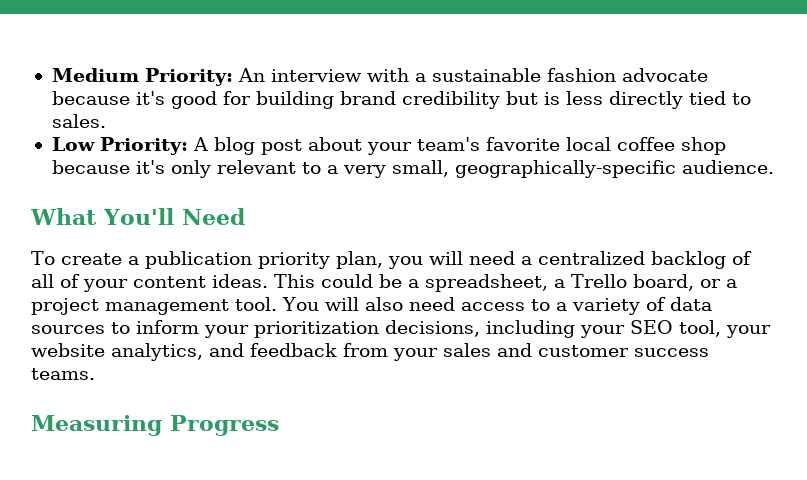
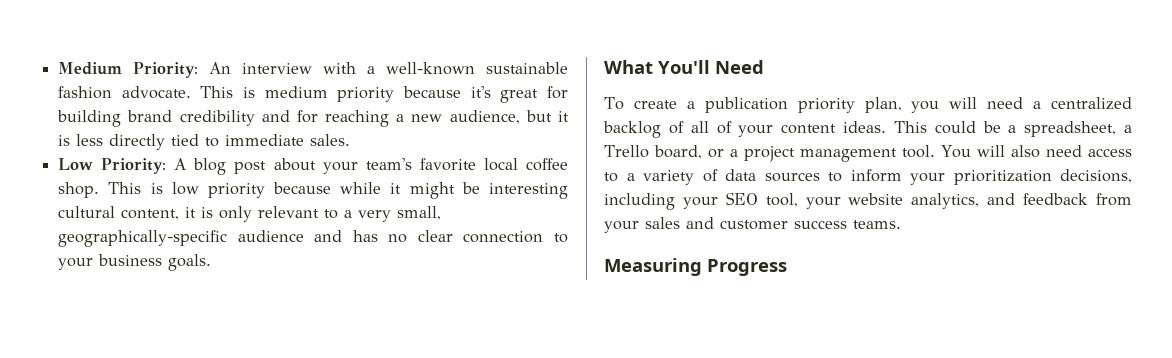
- Medium Priority: An interview with a sustainable fashion advocate because it's good for building brand credibility but is less directly tied to sales.
+ Medium Priority: An interview with a well-known sustainable fashion advocate. This is medium priority because it's great for building brand credibility and for reaching a new audience, but it is less directly tied to immediate sales.
- Low Priority: A blog post about your team's favorite local coffee shop because it's only relevant to a very small, geographically-specific audience.
+ Low Priority: A blog post about your team's favorite local coffee shop. This is low priority because while it might be interesting cultural content, it is only relevant to a very small, geographically-specific audience and has no clear connection to your business goals.

